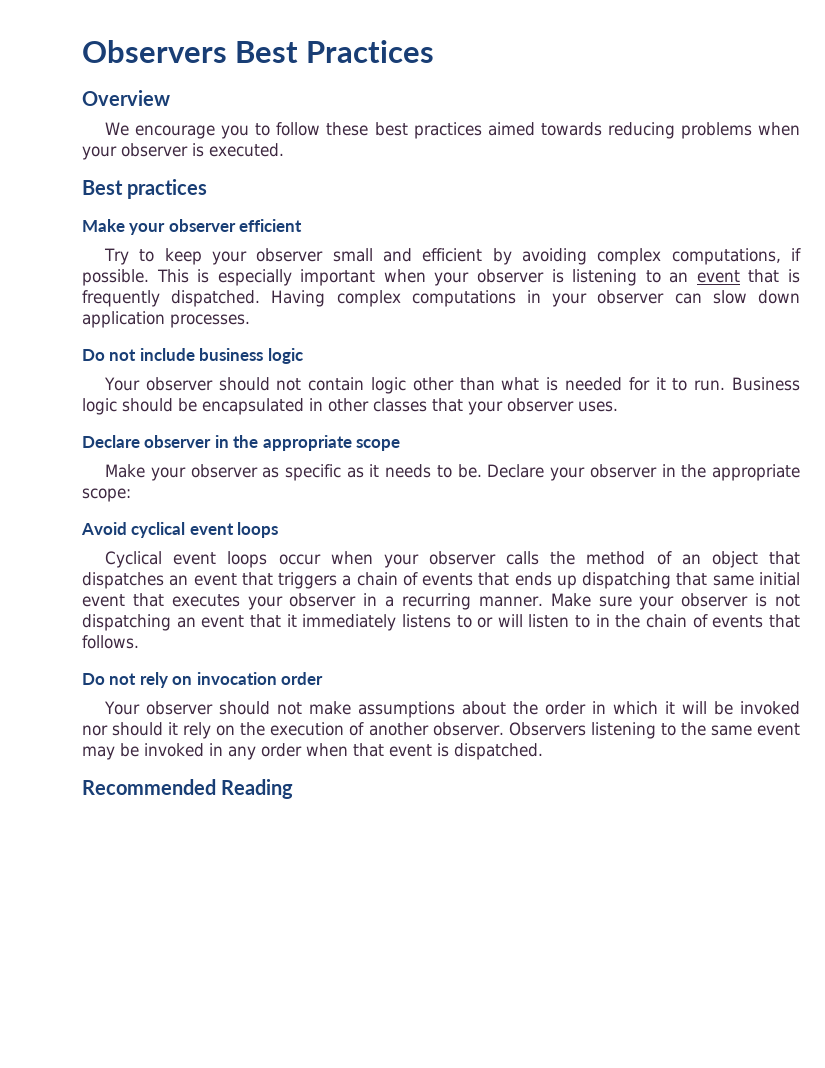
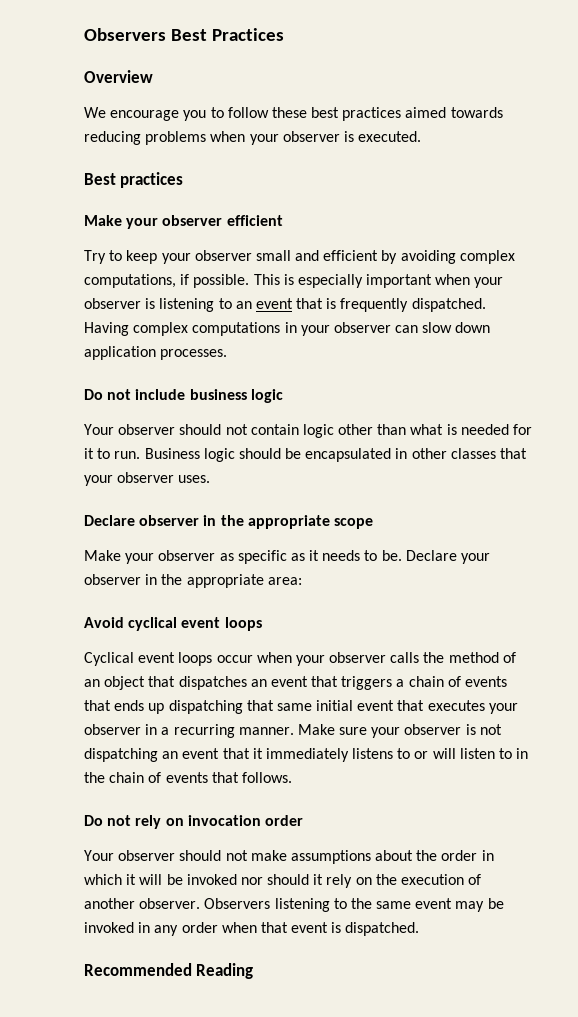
- Declare your observer in the appropriate scope:
+ Declare your observer in the appropriate area:

